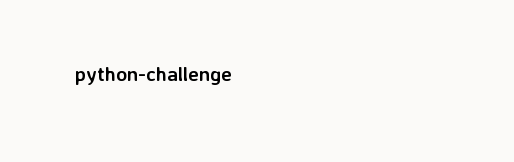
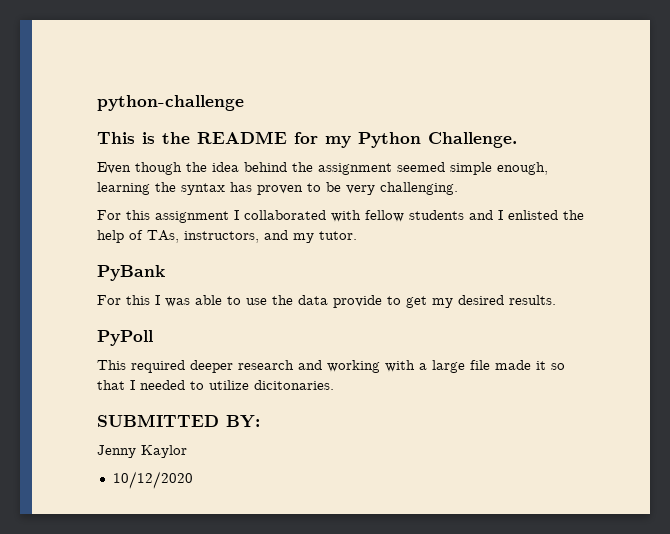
+ This is the README for my Python Challenge.
+ Even though the idea behind the assignment seemed simple enough, learning the syntax has proven to be very challenging.
+ For this assignment I collaborated with fellow students and I enlisted the help of TAs, instructors, and my tutor.
+ PyBank
+ For this I was able to use the data provide to get my desired results.
+ PyPoll
+ This required deeper research and working with a large file made it so that I needed to utilize dicitonaries.
+ SUBMITTED BY:
+ Jenny Kaylor
+ 10/12/2020

